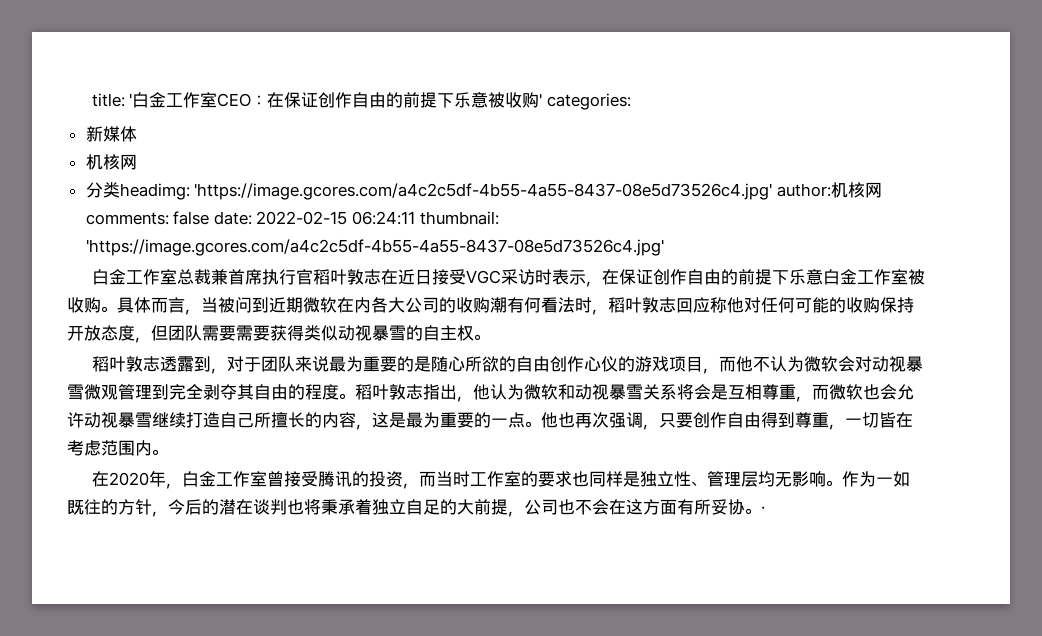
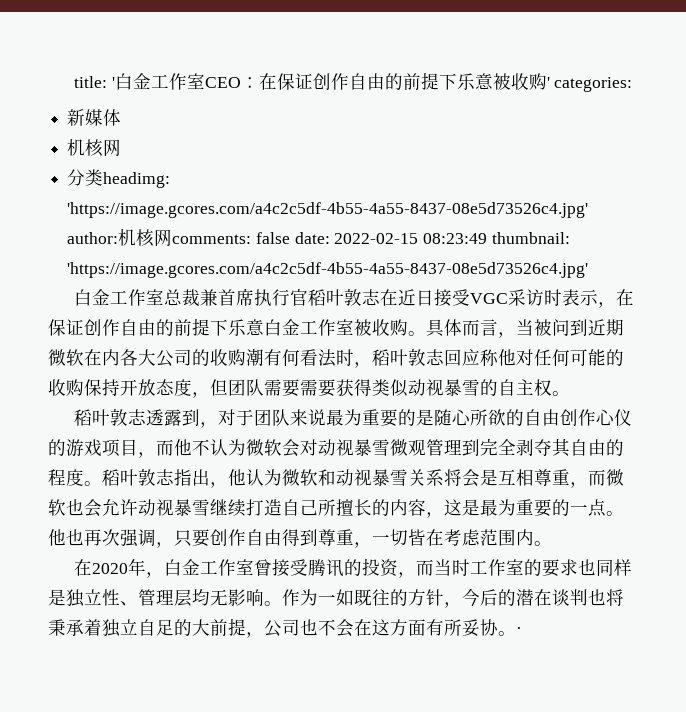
- 分类headimg: 'https://image.gcores.com/a4c2c5df-4b55-4a55-8437-08e5d73526c4.jpg' author:机核网comments: false date: 2022-02-15 06:24:11 thumbnail: 'https://image.gcores.com/a4c2c5df-4b55-4a55-8437-08e5d73526c4.jpg'
+ 分类headimg: 'https://image.gcores.com/a4c2c5df-4b55-4a55-8437-08e5d73526c4.jpg' author:机核网comments: false date: 2022-02-15 08:23:49 thumbnail: 'https://image.gcores.com/a4c2c5df-4b55-4a55-8437-08e5d73526c4.jpg'

